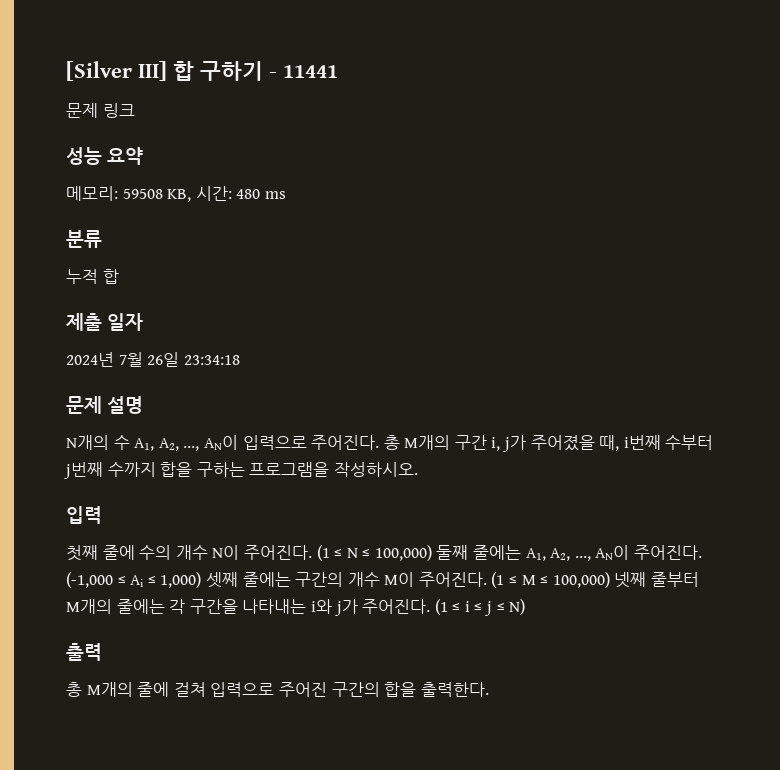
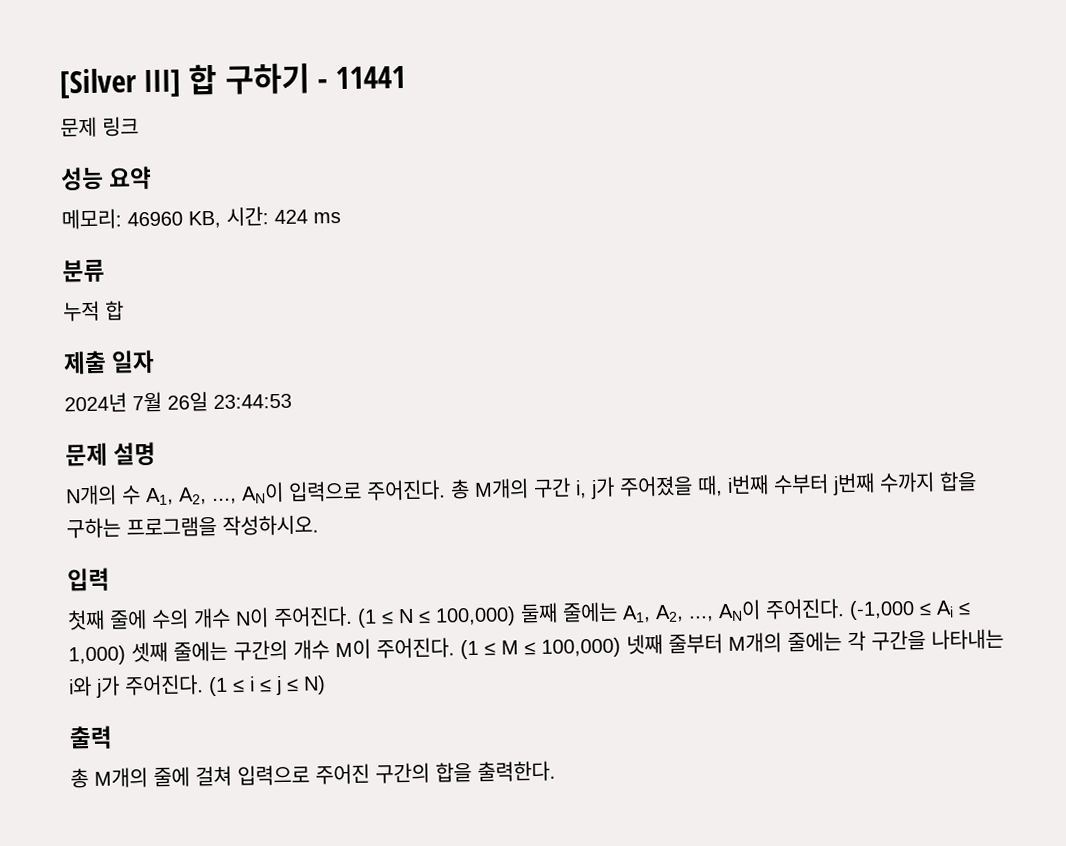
- 메모리: 59508 KB, 시간: 480 ms
+ 메모리: 46960 KB, 시간: 424 ms
- 2024년 7월 26일 23:34:18
+ 2024년 7월 26일 23:44:53

